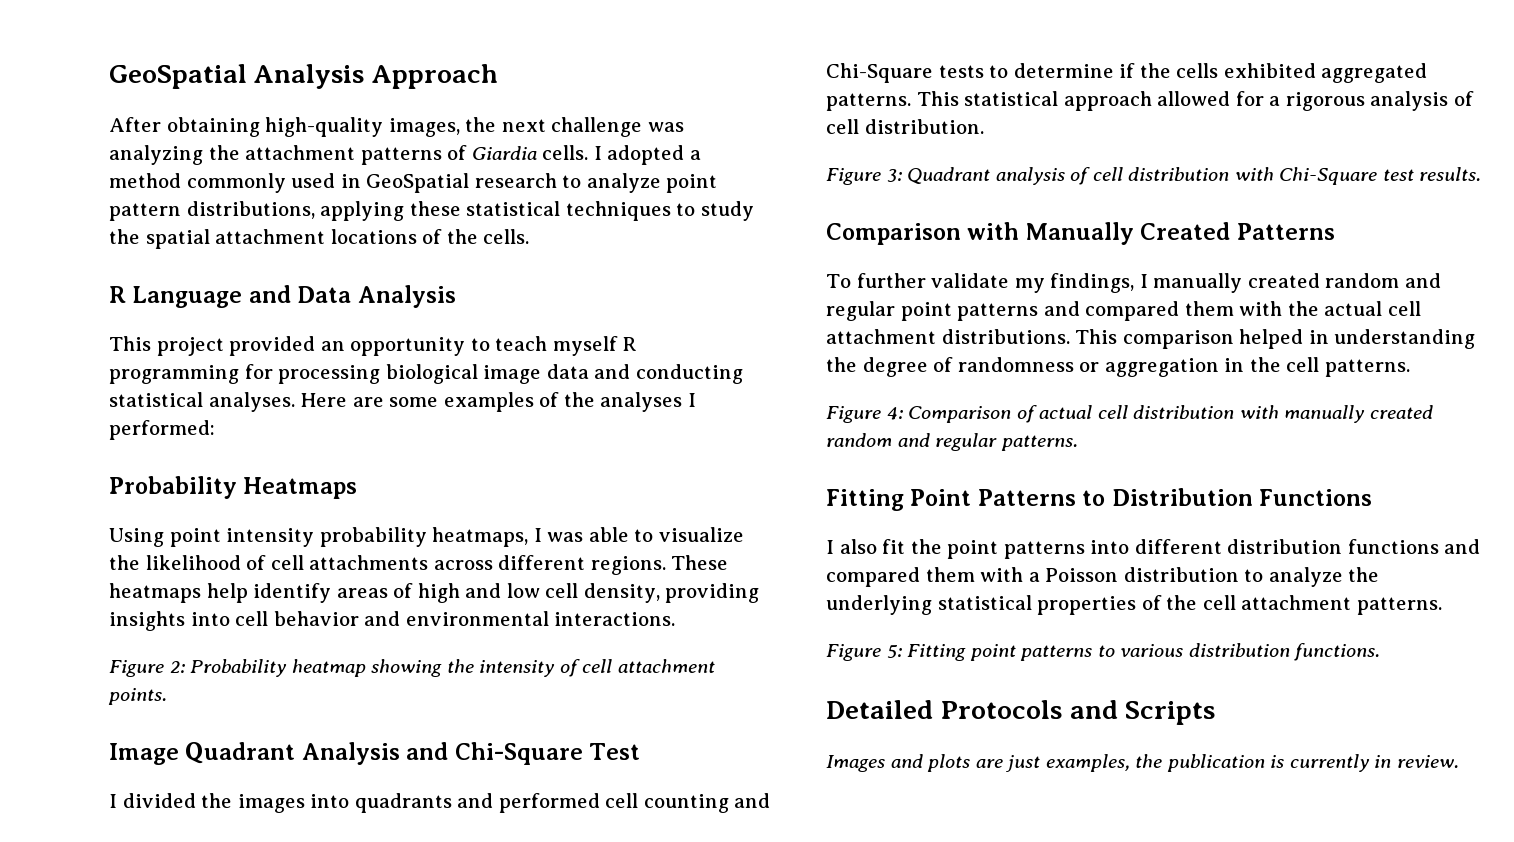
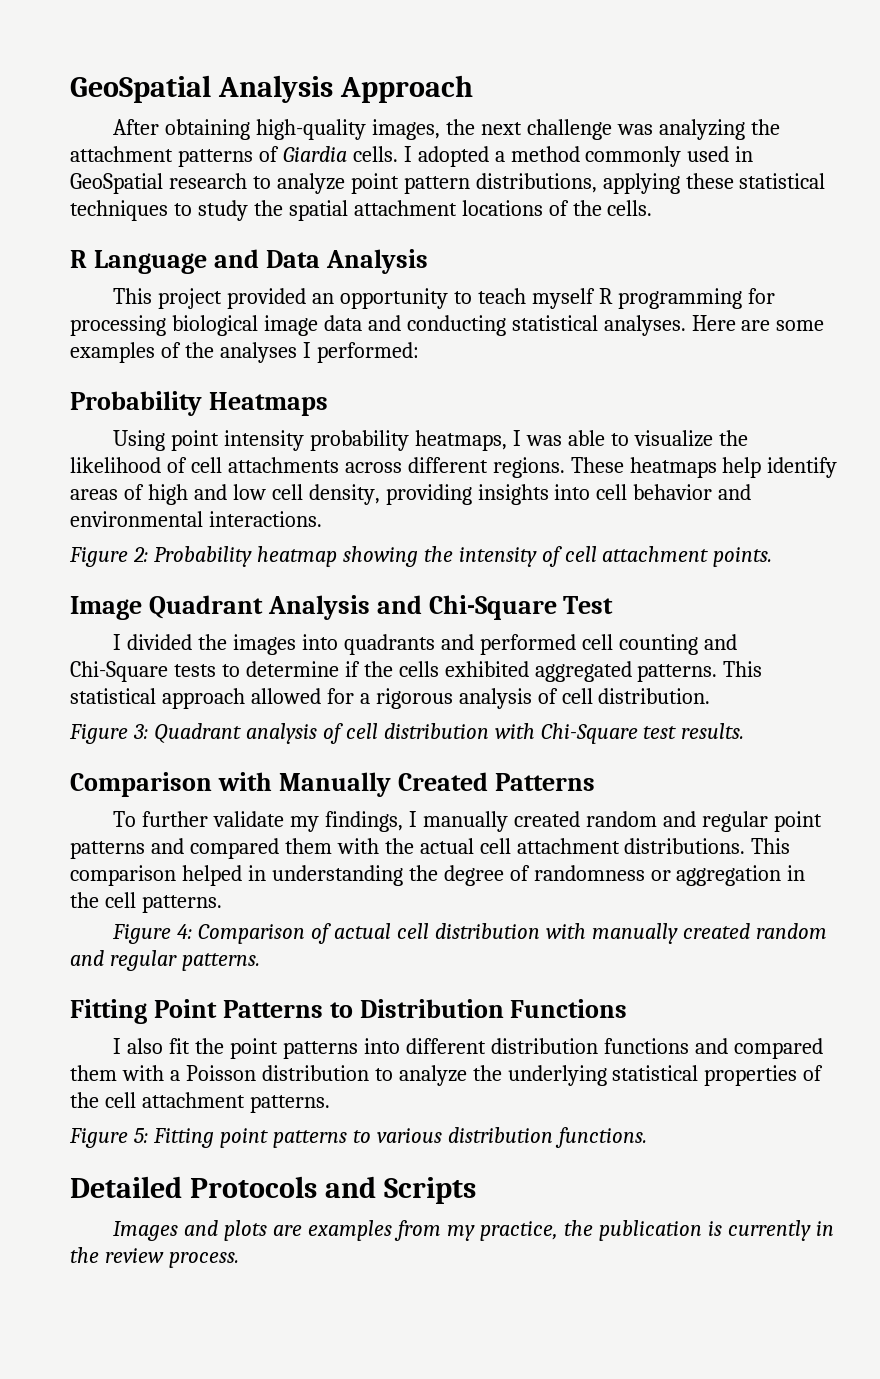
- Images and plots are just examples, the publication is currently in review.
+ Images and plots are examples from my practice, the publication is currently in the review process.

